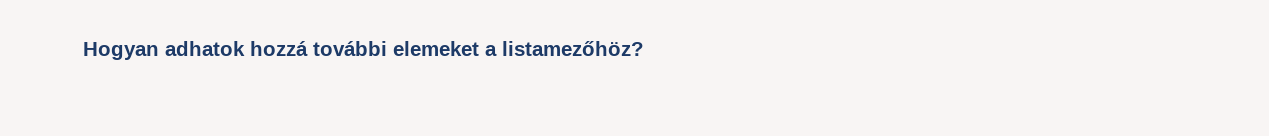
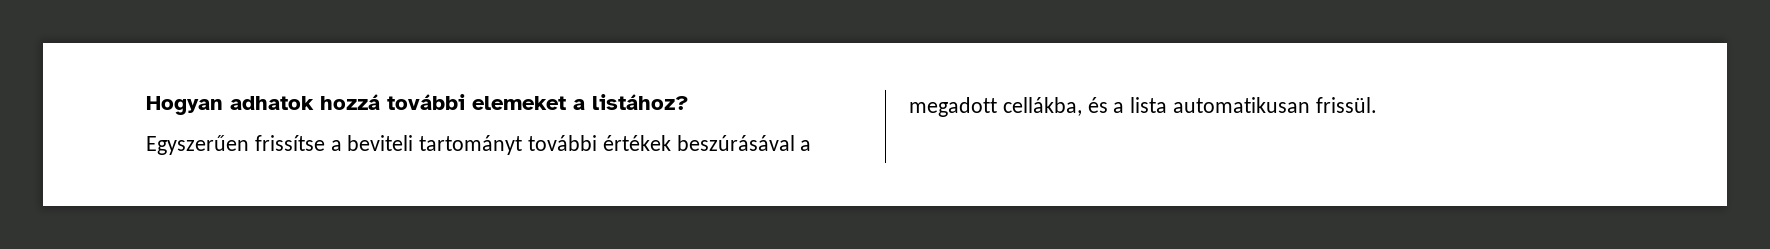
- Hogyan adhatok hozzá további elemeket a listamezőhöz?
+ Hogyan adhatok hozzá további elemeket a listához?
+ Egyszerűen frissítse a beviteli tartományt további értékek beszúrásával a megadott cellákba, és a lista automatikusan frissül.

